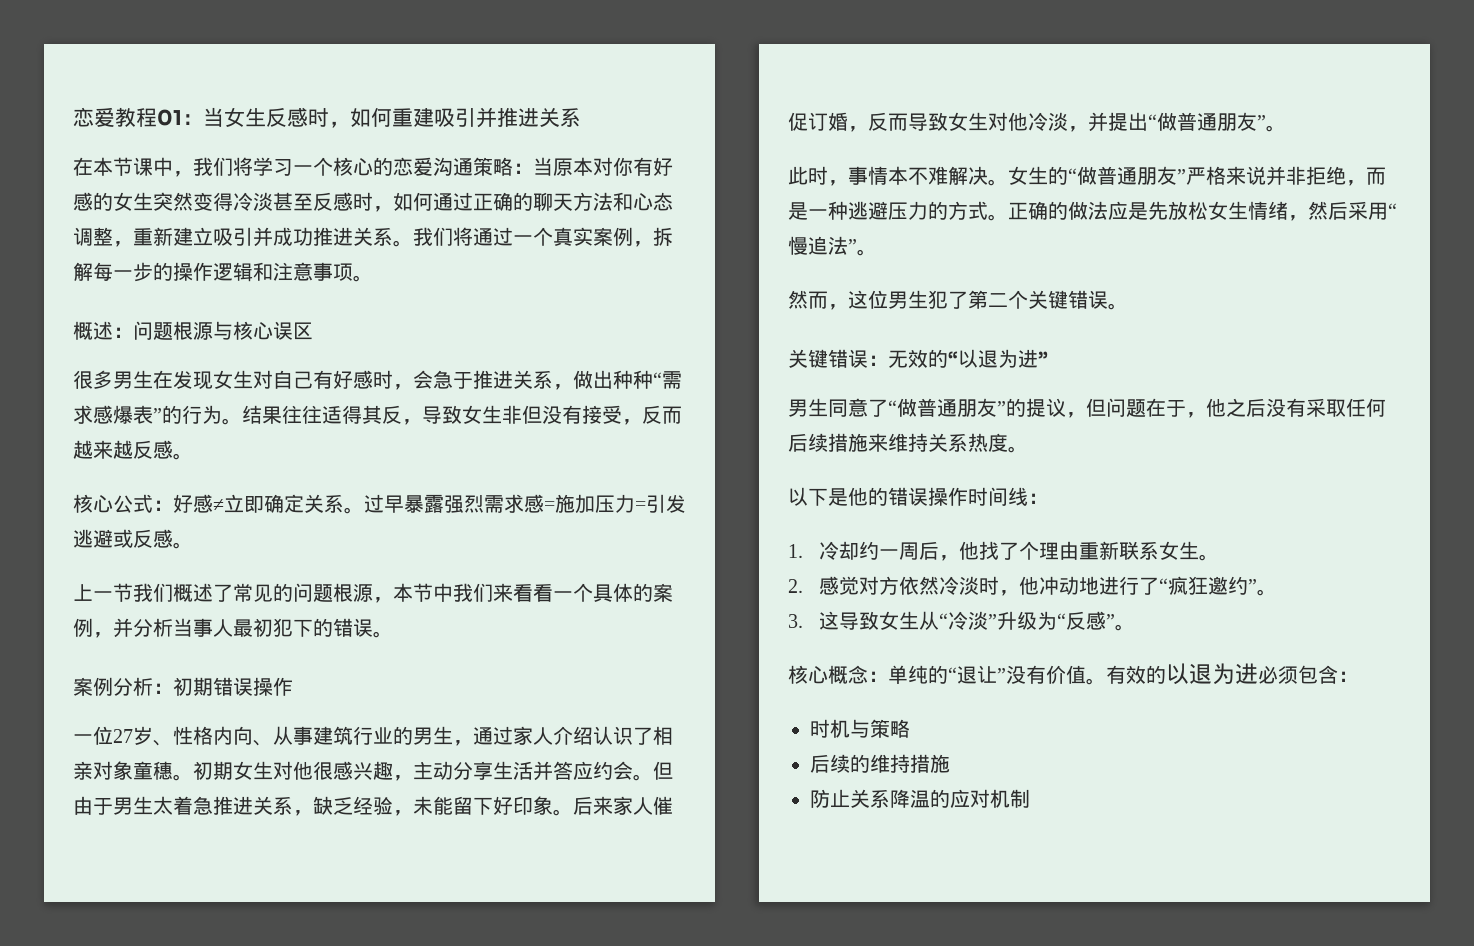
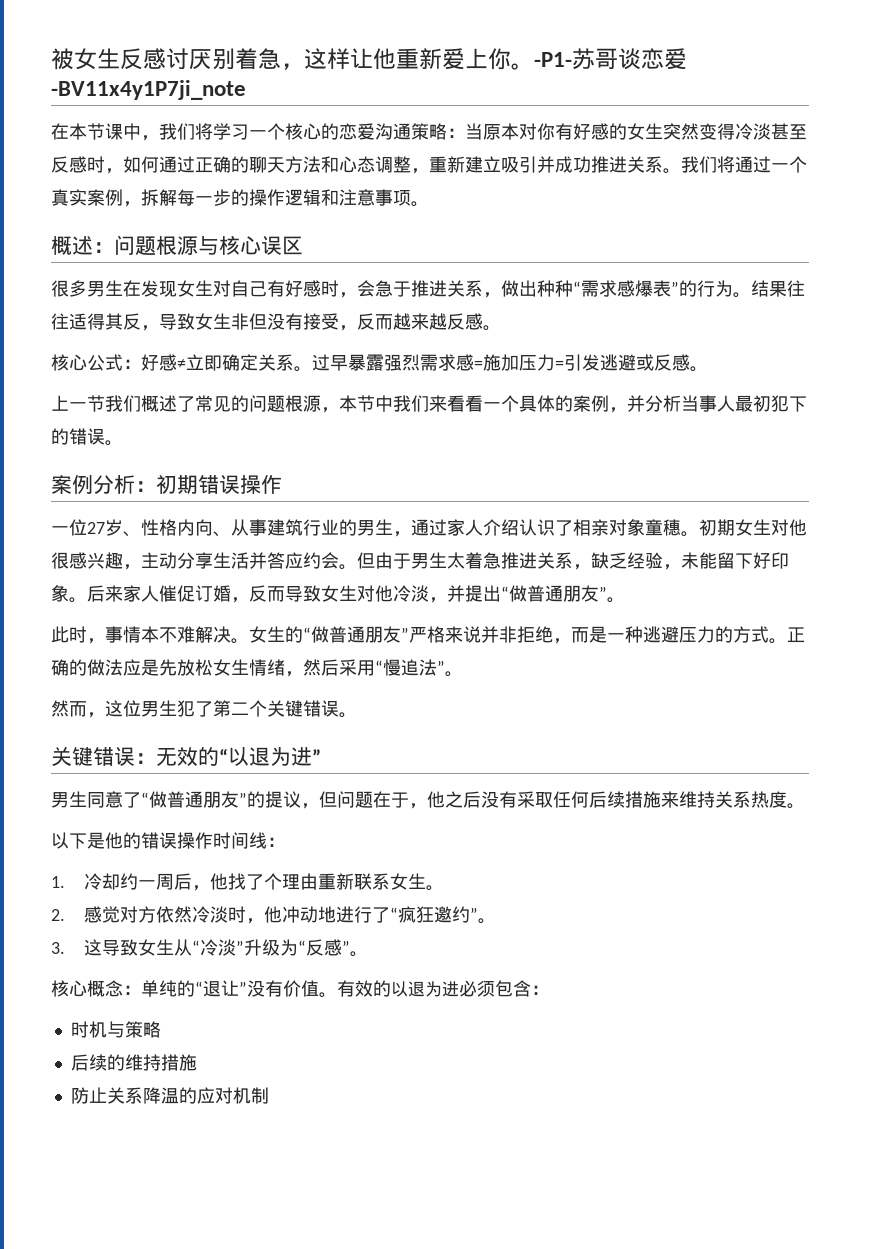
- 恋爱教程01：当女生反感时，如何重建吸引并推进关系
+ 被女生反感讨厌别着急，这样让他重新爱上你。-P1-苏哥谈恋爱-BV11x4y1P7ji_note

